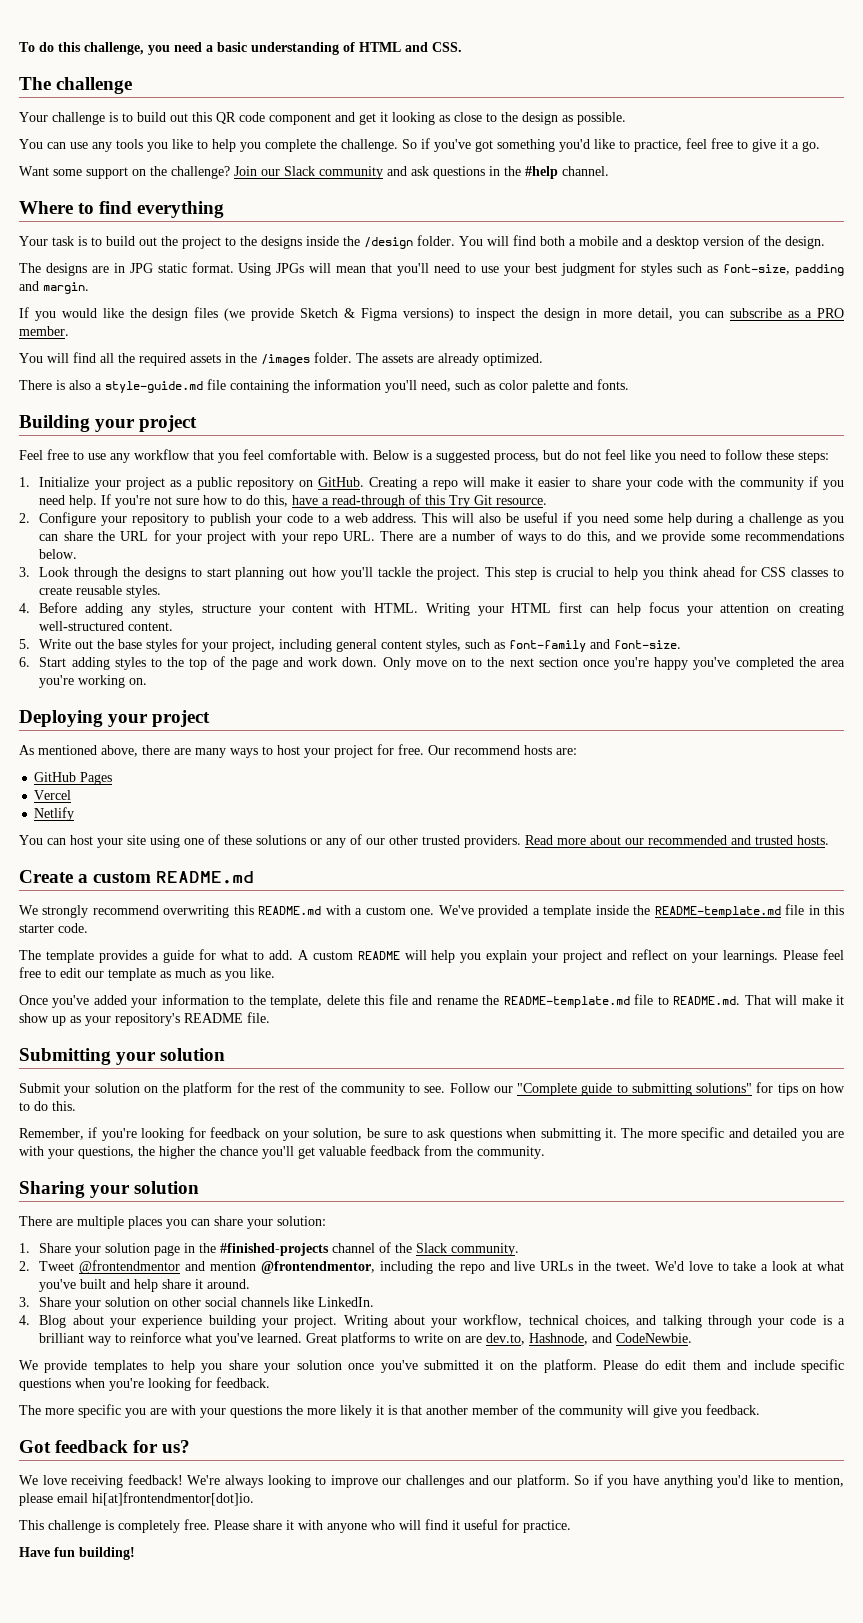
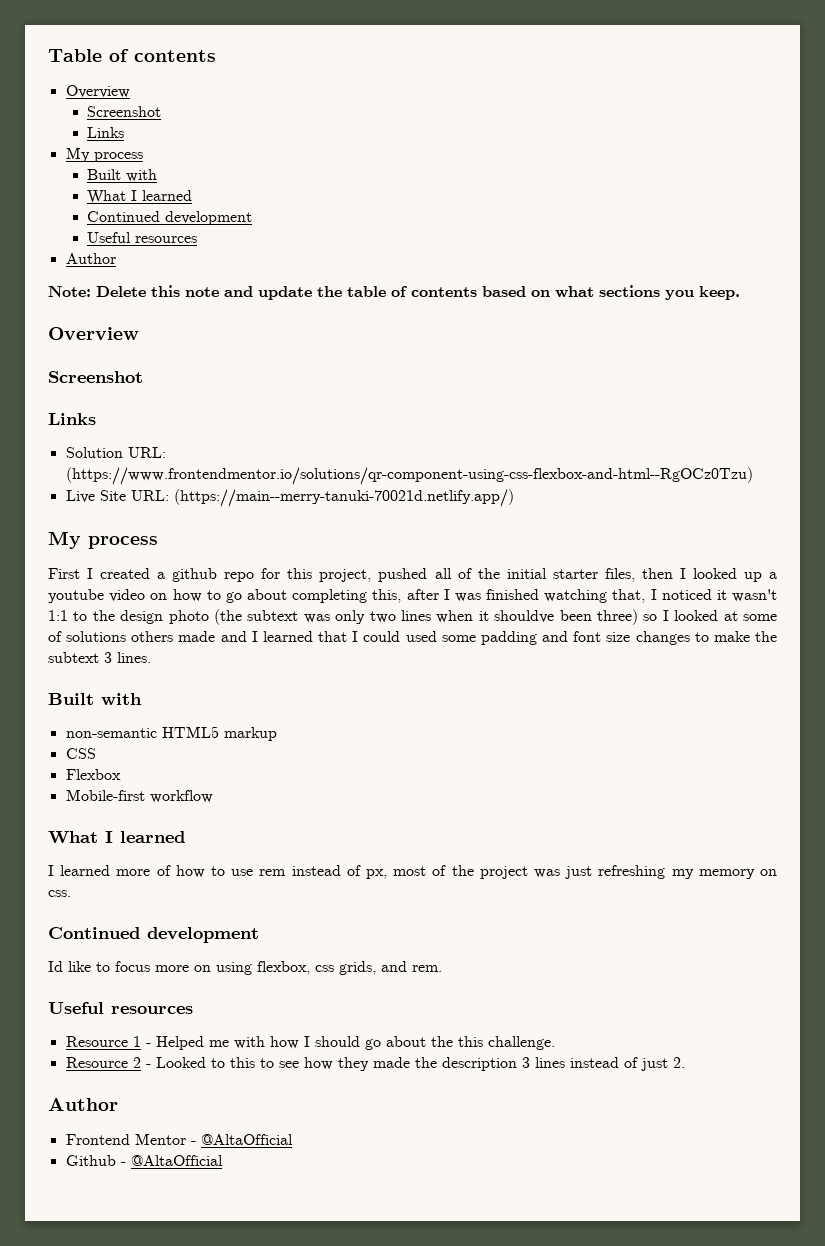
- To do this challenge, you need a basic understanding of HTML and CSS.
- The challenge
- Your challenge is to build out this QR code component and get it looking as close to the design as possible.
- You can use any tools you like to help you complete the challenge. So if you've got something you'd like to practice, feel free to give it a go.
- Want some support on the challenge? Join our Slack community and ask questions in the #help channel.
- Where to find everything
- Your task is to build out the project to the designs inside the /design folder. You will find both a mobile and a desktop version of the design.
- The designs are in JPG static format. Using JPGs will mean that you'll need to use your best judgment for styles such as font-size, padding and margin.
- If you would like the design files (we provide Sketch & Figma versions) to inspect the design in more detail, you can subscribe as a PRO member.
- You will find all the required assets in the /images folder. The assets are already optimized.
- There is also a style-guide.md file containing the information you'll need, such as color palette and fonts.
- Building your project
- Feel free to use any workflow that you feel comfortable with. Below is a suggested process, but do not feel like you need to follow these steps:
- 1. Initialize your project as a public repository on GitHub. Creating a repo will make it easier to share your code with the community if you need help. If you're not sure how to do this, have a read-through of this Try Git resource.
- 2. Configure your repository to publish your code to a web address. This will also be useful if you need some help during a challenge as you can share the URL for your project with your repo URL. There are a number of ways to do this, and we provide some recommendations below.
- 3. Look through the designs to start planning out how you'll tackle the project. This step is crucial to help you think ahead for CSS classes to create reusable styles.
- 4. Before adding any styles, structure your content with HTML. Writing your HTML first can help focus your attention on creating well-structured content.
- 5. Write out the base styles for your project, including general content styles, such as font-family and font-size.
- 6. Start adding styles to the top of the page and work down. Only move on to the next section once you're happy you've completed the area you're working on.
- Deploying your project
- As mentioned above, there are many ways to host your project for free. Our recommend hosts are:
- GitHub Pages
- Vercel
- Netlify
- You can host your site using one of these solutions or any of our other trusted providers. Read more about our recommended and trusted hosts.
- Create a custom README.md
- We strongly recommend overwriting this README.md with a custom one. We've provided a template inside the README-template.md file in this starter code.
- The template provides a guide for what to add. A custom README will help you explain your project and reflect on your learnings. Please feel free to edit our template as much as you like.
- Once you've added your information to the template, delete this file and rename the README-template.md file to README.md. That will make it show up as your repository's README file.
- Submitting your solution
- Submit your solution on the platform for the rest of the community to see. Follow our "Complete guide to submitting solutions" for tips on how to do this.
- Remember, if you're looking for feedback on your solution, be sure to ask questions when submitting it. The more specific and detailed you are with your questions, the higher the chance you'll get valuable feedback from the community.
- Sharing your solution
- There are multiple places you can share your solution:
- 1. Share your solution page in the #finished-projects channel of the Slack community.
- 2. Tweet @frontendmentor and mention @frontendmentor, including the repo and live URLs in the tweet. We'd love to take a look at what you've built and help share it around.
- 3. Share your solution on other social channels like LinkedIn.
- 4. Blog about your experience building your project. Writing about your workflow, technical choices, and talking through your code is a brilliant way to reinforce what you've learned. Great platforms to write on are dev.to, Hashnode, and CodeNewbie.
- We provide templates to help you share your solution once you've submitted it on the platform. Please do edit them and include specific questions when you're looking for feedback.
- The more specific you are with your questions the more likely it is that another member of the community will give you feedback.
- Got feedback for us?
- We love receiving feedback! We're always looking to improve our challenges and our platform. So if you have anything you'd like to mention, please email hi[at]frontendmentor[dot]io.
- This challenge is completely free. Please share it with anyone who will find it useful for practice.
- Have fun building!
+ Table of contents
+ Overview
+ Screenshot
+ Links
+ My process
+ Built with
+ What I learned
+ Continued development
+ Useful resources
+ Author
+ Note: Delete this note and update the table of contents based on what sections you keep.
+ Overview
+ Screenshot
+ Links
+ Solution URL: (https://www.frontendmentor.io/solutions/qr-component-using-css-flexbox-and-html--RgOCz0Tzu)
+ Live Site URL: (https://main--merry-tanuki-70021d.netlify.app/)
+ My process
+ First I created a github repo for this project, pushed all of the initial starter files, then I looked up a youtube video on how to go about completing this, after I was finished watching that, I noticed it wasn't 1:1 to the design photo (the subtext was only two lines when it shouldve been three) so I looked at some of solutions others made and I learned that I could used some padding and font size changes to make the subtext 3 lines.
+ Built with
+ non-semantic HTML5 markup
+ CSS
+ Flexbox
+ Mobile-first workflow
+ What I learned
+ I learned more of how to use rem instead of px, most of the project was just refreshing my memory on css.
+ Continued development
+ Id like to focus more on using flexbox, css grids, and rem.
+ Useful resources
+ Resource 1 - Helped me with how I should go about the this challenge.
+ Resource 2 - Looked to this to see how they made the description 3 lines instead of just 2.
+ Author
+ Frontend Mentor - @AltaOfficial
+ Github - @AltaOfficial

